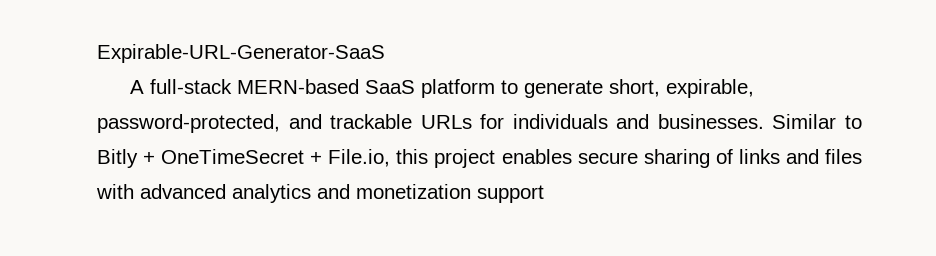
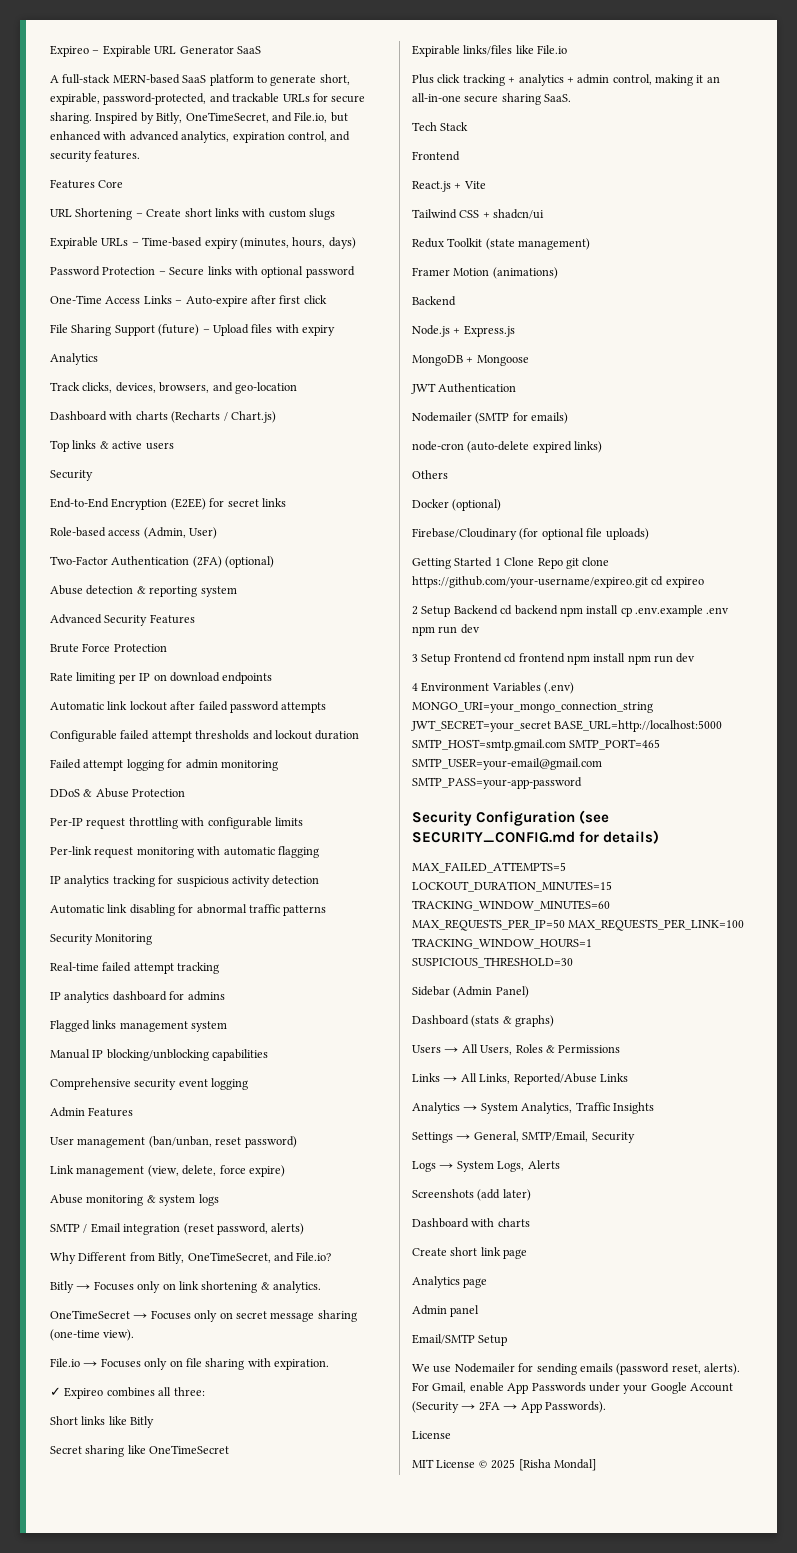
- Expirable-URL-Generator-SaaS
+ Expireo – Expirable URL Generator SaaS
- A full-stack MERN-based SaaS platform to generate short, expirable, password-protected, and trackable URLs for individuals and businesses. Similar to Bitly + OneTimeSecret + File.io, this project enables secure sharing of links and files with advanced analytics and monetization support
+ A full-stack MERN-based SaaS platform to generate short, expirable, password-protected, and trackable URLs for secure sharing. Inspired by Bitly, OneTimeSecret, and File.io, but enhanced with advanced analytics, expiration control, and security features.
+ Features Core
+ URL Shortening – Create short links with custom slugs
+ Expirable URLs – Time-based expiry (minutes, hours, days)
+ Password Protection – Secure links with optional password
+ One-Time Access Links – Auto-expire after first click
+ File Sharing Support (future) – Upload files with expiry
+ Analytics
+ Track clicks, devices, browsers, and geo-location
+ Dashboard with charts (Recharts / Chart.js)
+ Top links & active users
+ Security
+ End-to-End Encryption (E2EE) for secret links
+ Role-based access (Admin, User)
+ Two-Factor Authentication (2FA) (optional)
+ Abuse detection & reporting system
+ Advanced Security Features
+ Brute Force Protection
+ Rate limiting per IP on download endpoints
+ Automatic link lockout after failed password attempts
+ Configurable failed attempt thresholds and lockout duration
+ Failed attempt logging for admin monitoring
+ DDoS & Abuse Protection
+ Per-IP request throttling with configurable limits
+ Per-link request monitoring with automatic flagging
+ IP analytics tracking for suspicious activity detection
+ Automatic link disabling for abnormal traffic patterns
+ Security Monitoring
+ Real-time failed attempt tracking
+ IP analytics dashboard for admins
+ Flagged links management system
+ Manual IP blocking/unblocking capabilities
+ Comprehensive security event logging
+ Admin Features
+ User management (ban/unban, reset password)
+ Link management (view, delete, force expire)
+ Abuse monitoring & system logs
+ SMTP / Email integration (reset password, alerts)
+ Why Different from Bitly, OneTimeSecret, and File.io?
+ Bitly → Focuses only on link shortening & analytics.
+ OneTimeSecret → Focuses only on secret message sharing (one-time view).
+ File.io → Focuses only on file sharing with expiration.
+ ✓ Expireo combines all three:
+ Short links like Bitly
+ Secret sharing like OneTimeSecret
+ Expirable links/files like File.io
+ Plus click tracking + analytics + admin control, making it an all-in-one secure sharing SaaS.
+ Tech Stack
+ Frontend
+ React.js + Vite
+ Tailwind CSS + shadcn/ui
+ Redux Toolkit (state management)
+ Framer Motion (animations)
+ Backend
+ Node.js + Express.js
+ MongoDB + Mongoose
+ JWT Authentication
+ Nodemailer (SMTP for emails)
+ node-cron (auto-delete expired links)
+ Others
+ Docker (optional)
+ Firebase/Cloudinary (for optional file uploads)
+ Getting Started 1 Clone Repo git clone https://github.com/your-username/expireo.git cd expireo
+ 2 Setup Backend cd backend npm install cp .env.example .env npm run dev
+ 3 Setup Frontend cd frontend npm install npm run dev
+ 4 Environment Variables (.env) MONGO_URI=your_mongo_connection_string JWT_SECRET=your_secret BASE_URL=http://localhost:5000 SMTP_HOST=smtp.gmail.com SMTP_PORT=465 SMTP_USER=your-email@gmail.com SMTP_PASS=your-app-password
+ Security Configuration (see SECURITY_CONFIG.md for details)
+ MAX_FAILED_ATTEMPTS=5 LOCKOUT_DURATION_MINUTES=15 TRACKING_WINDOW_MINUTES=60 MAX_REQUESTS_PER_IP=50 MAX_REQUESTS_PER_LINK=100 TRACKING_WINDOW_HOURS=1 SUSPICIOUS_THRESHOLD=30
+ Sidebar (Admin Panel)
+ Dashboard (stats & graphs)
+ Users → All Users, Roles & Permissions
+ Links → All Links, Reported/Abuse Links
+ Analytics → System Analytics, Traffic Insights
+ Settings → General, SMTP/Email, Security
+ Logs → System Logs, Alerts
+ Screenshots (add later)
+ Dashboard with charts
+ Create short link page
+ Analytics page
+ Admin panel
+ Email/SMTP Setup
+ We use Nodemailer for sending emails (password reset, alerts). For Gmail, enable App Passwords under your Google Account (Security → 2FA → App Passwords).
+ License
+ MIT License © 2025 [Risha Mondal]

